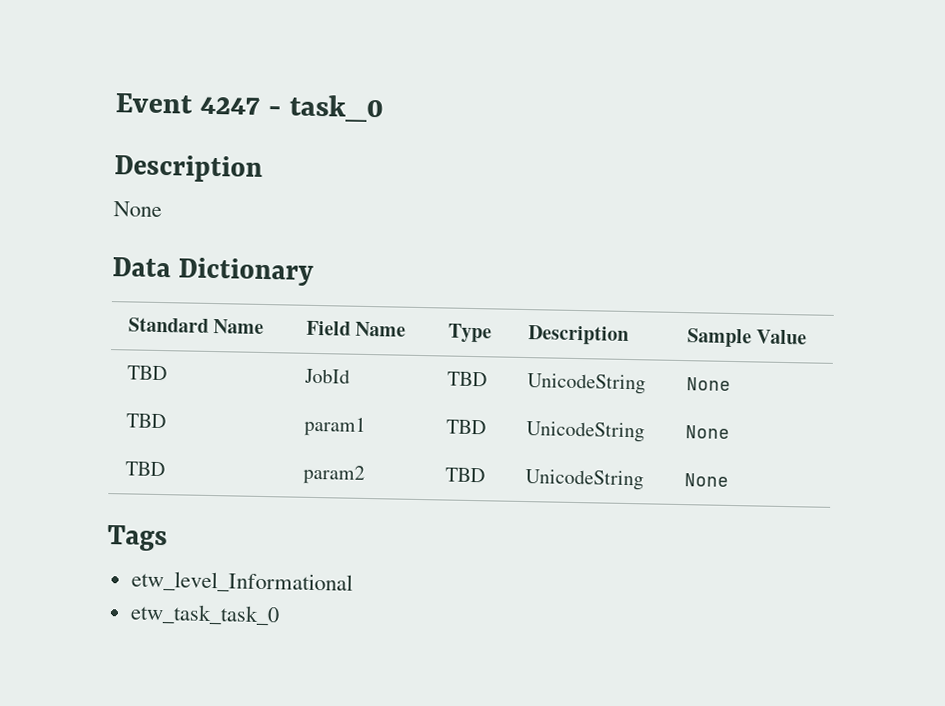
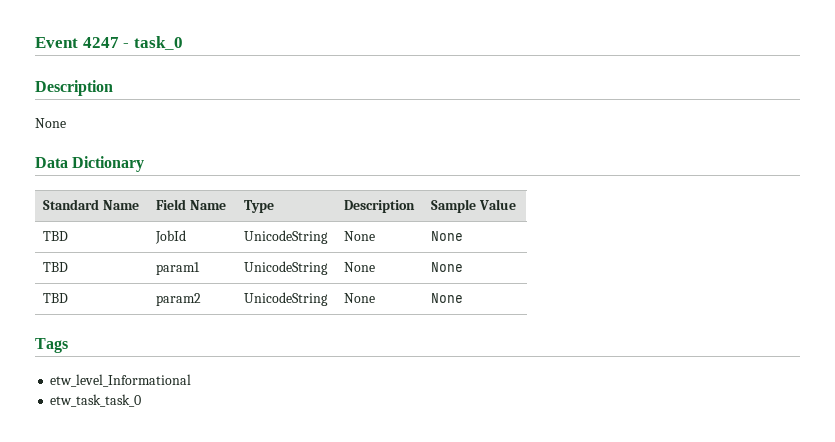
- TBD | JobId | TBD | UnicodeString | None
+ TBD | JobId | UnicodeString | None | None
- TBD | param1 | TBD | UnicodeString | None
+ TBD | param1 | UnicodeString | None | None
- TBD | param2 | TBD | UnicodeString | None
+ TBD | param2 | UnicodeString | None | None

